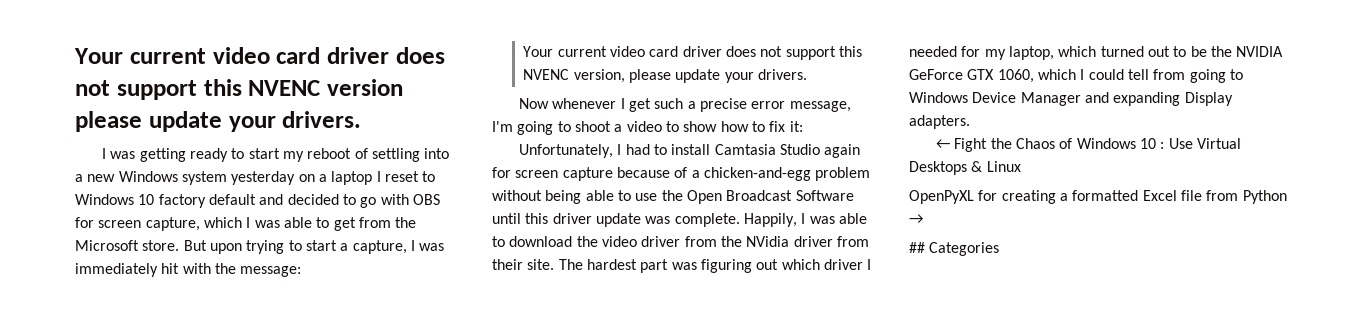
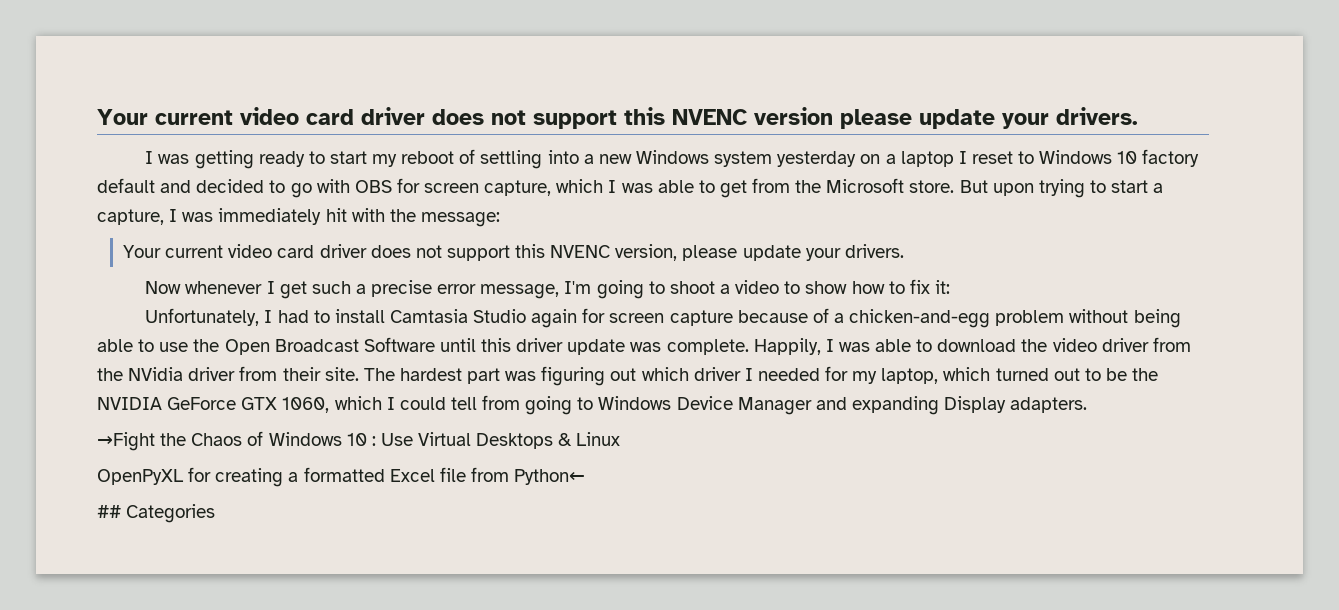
- ← Fight the Chaos of Windows 10 : Use Virtual Desktops & Linux
+ →Fight the Chaos of Windows 10 : Use Virtual Desktops & Linux
- OpenPyXL for creating a formatted Excel file from Python →
+ OpenPyXL for creating a formatted Excel file from Python←

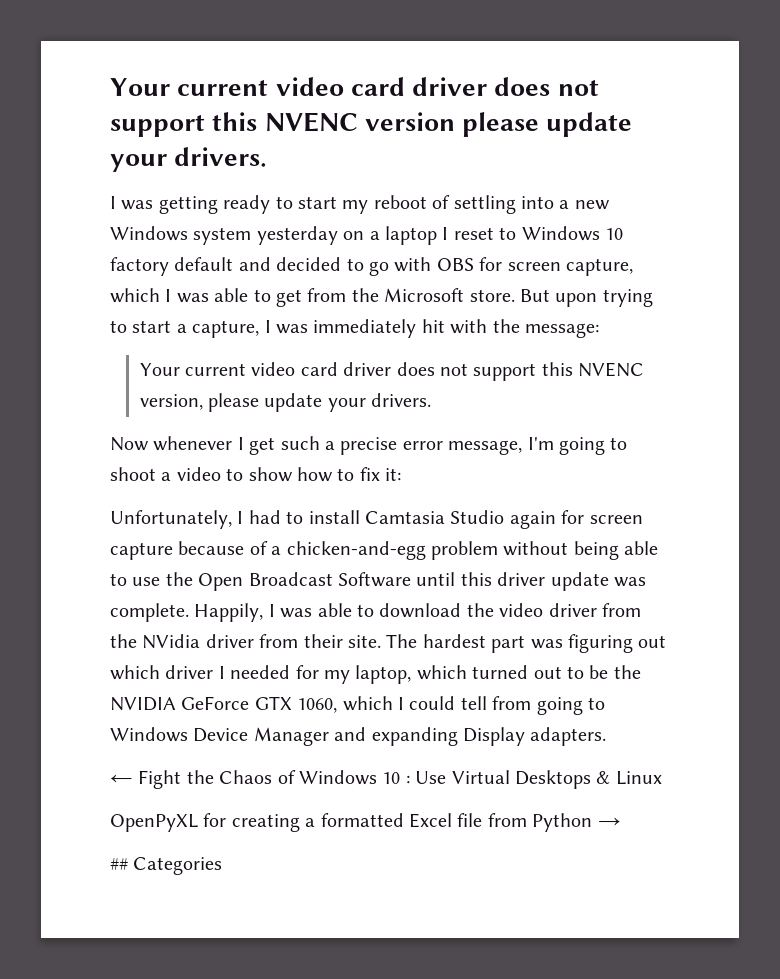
- →Fight the Chaos of Windows 10 : Use Virtual Desktops & Linux
+ ← Fight the Chaos of Windows 10 : Use Virtual Desktops & Linux
- OpenPyXL for creating a formatted Excel file from Python←
+ OpenPyXL for creating a formatted Excel file from Python →

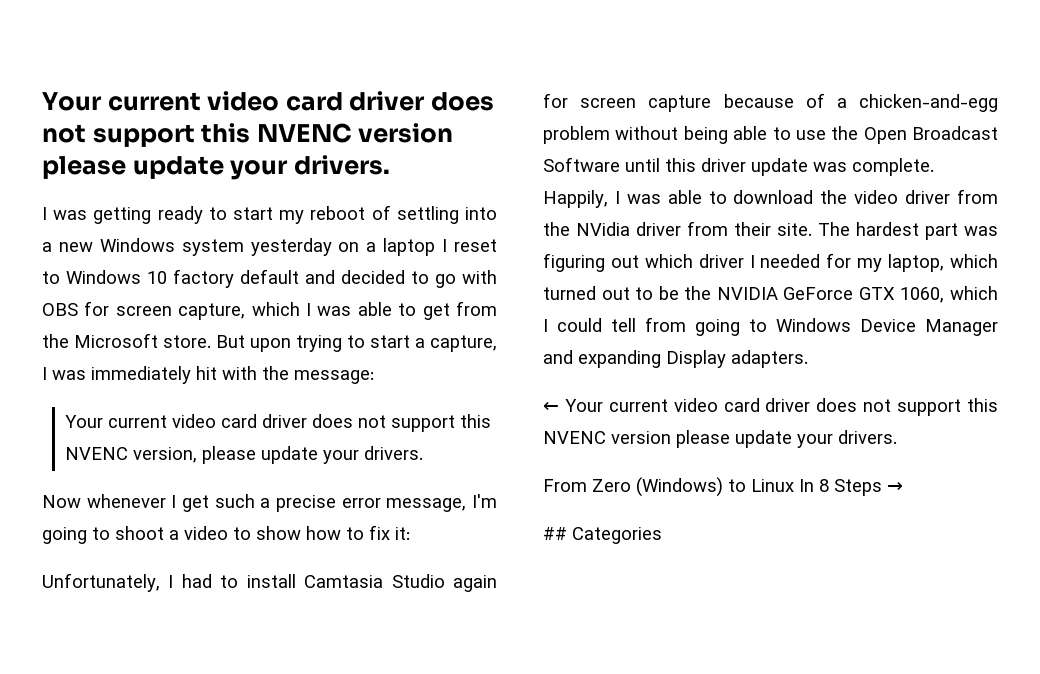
- ← Fight the Chaos of Windows 10 : Use Virtual Desktops & Linux
- OpenPyXL for creating a formatted Excel file from Python →
+ ← Your current video card driver does not support this NVENC version please update your drivers.
+ From Zero (Windows) to Linux In 8 Steps →

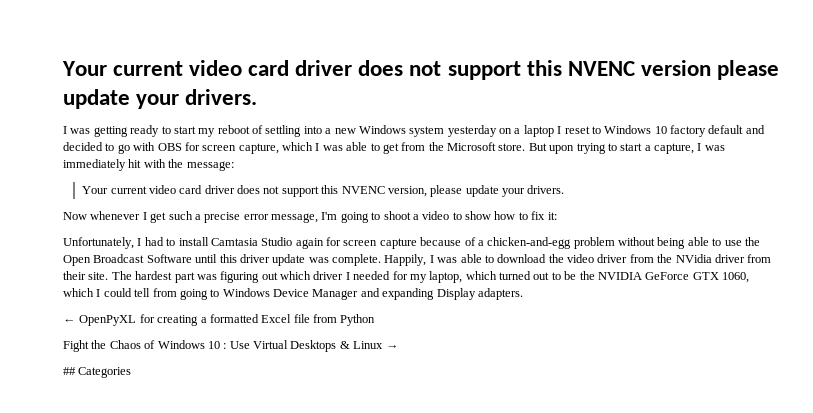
- ← Your current video card driver does not support this NVENC version please update your drivers.
- From Zero (Windows) to Linux In 8 Steps →
+ ← OpenPyXL for creating a formatted Excel file from Python
+ Fight the Chaos of Windows 10 : Use Virtual Desktops & Linux →

